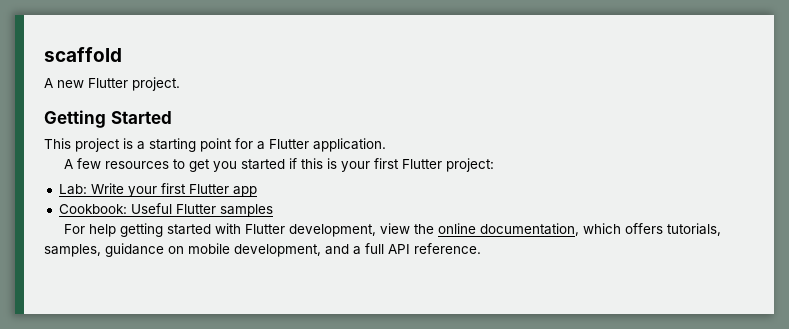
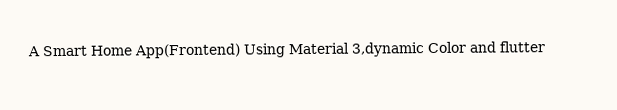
- scaffold
- A new Flutter project.
- Getting Started
- This project is a starting point for a Flutter application.
- A few resources to get you started if this is your first Flutter project:
- Lab: Write your first Flutter app
- Cookbook: Useful Flutter samples
- For help getting started with Flutter development, view the online documentation, which offers tutorials, samples, guidance on mobile development, and a full API reference.
+ A Smart Home App(Frontend) Using Material 3,dynamic Color and flutter

